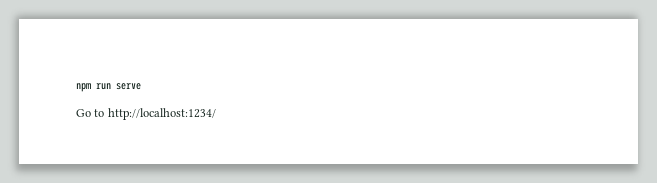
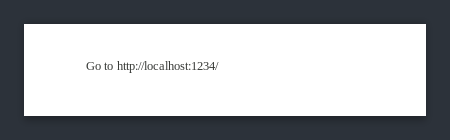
- npm run serve

